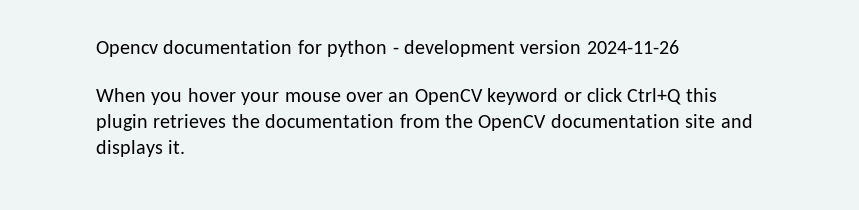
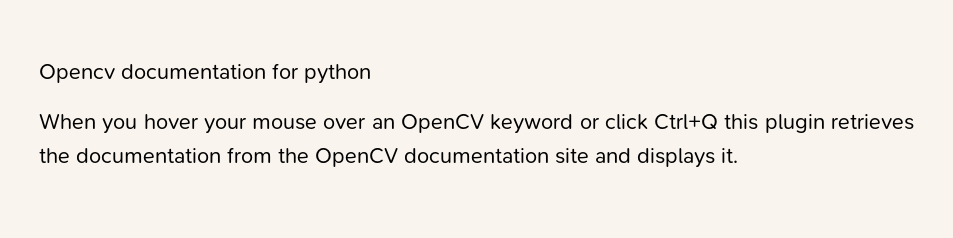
- Opencv documentation for python - development version 2024-11-26
+ Opencv documentation for python

